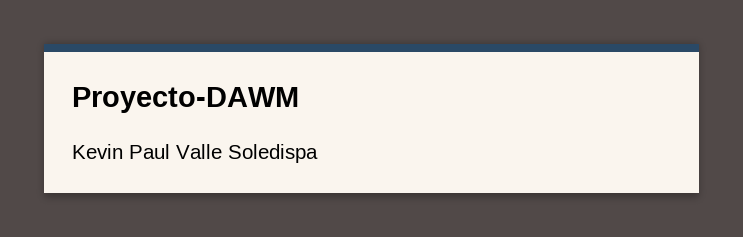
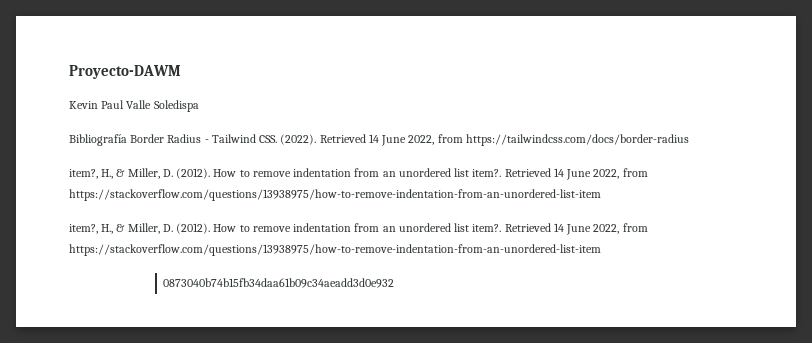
+ Bibliografía Border Radius - Tailwind CSS. (2022). Retrieved 14 June 2022, from https://tailwindcss.com/docs/border-radius
+ item?, H., & Miller, D. (2012). How to remove indentation from an unordered list item?. Retrieved 14 June 2022, from https://stackoverflow.com/questions/13938975/how-to-remove-indentation-from-an-unordered-list-item
+ item?, H., & Miller, D. (2012). How to remove indentation from an unordered list item?. Retrieved 14 June 2022, from https://stackoverflow.com/questions/13938975/how-to-remove-indentation-from-an-unordered-list-item
+ 0873040b74b15fb34daa61b09c34aeadd3d0e932

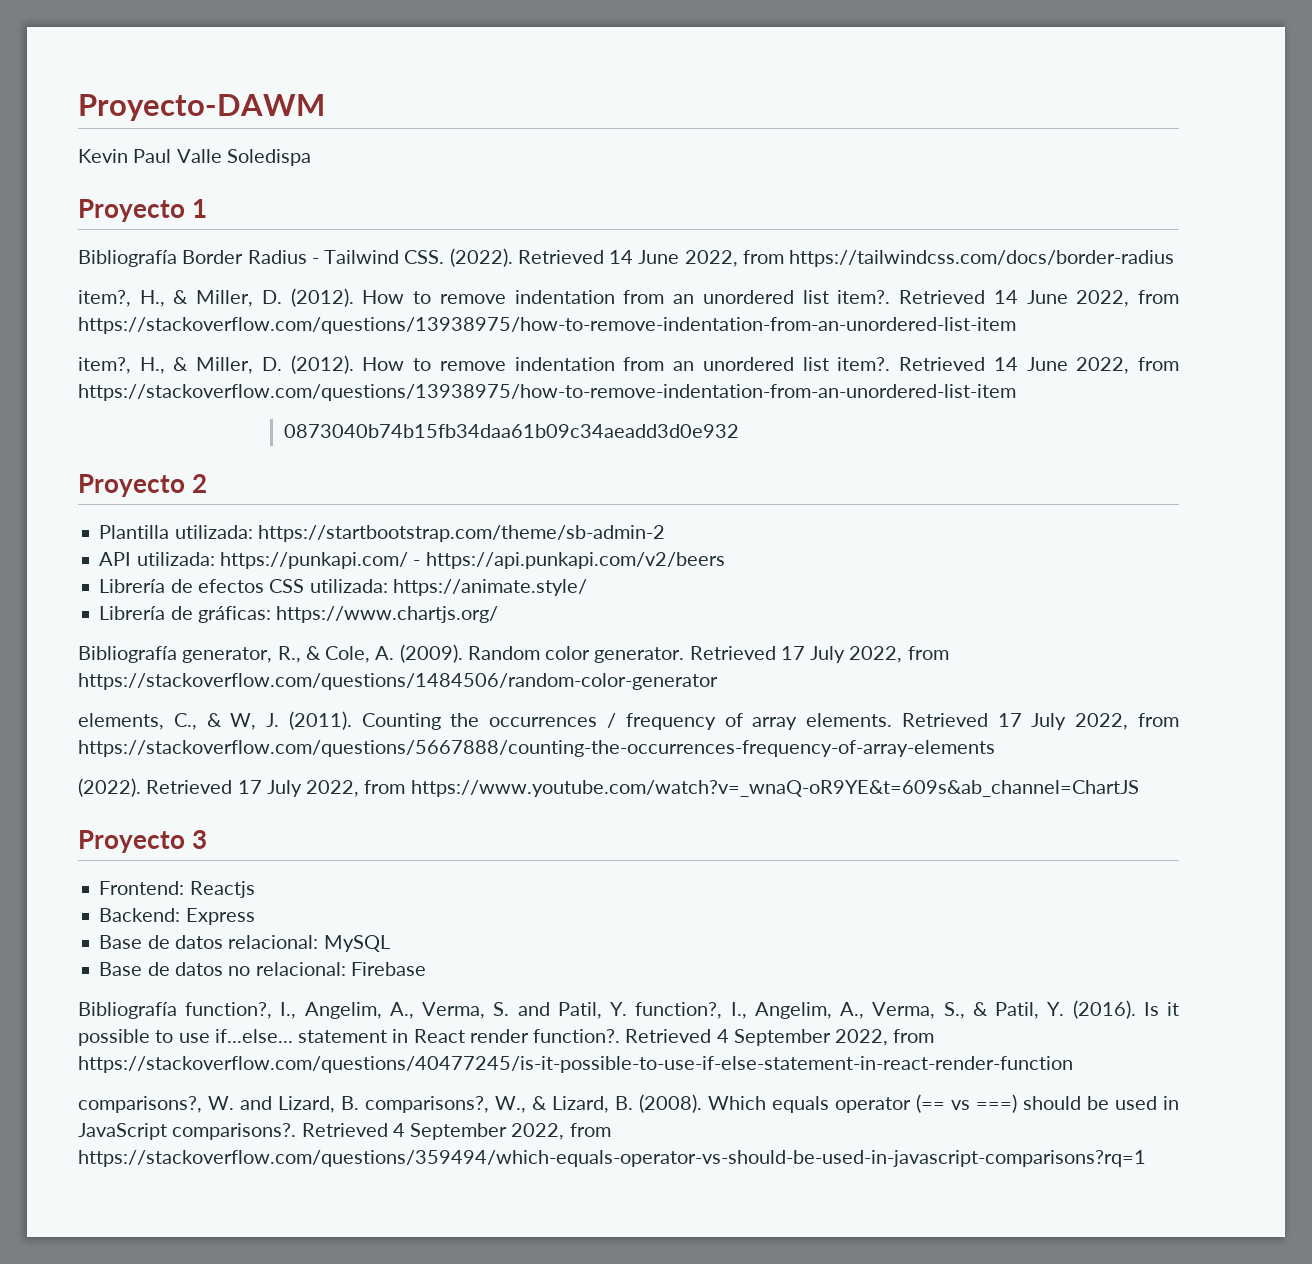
+ Proyecto 1
+ Proyecto 2
+ Plantilla utilizada: https://startbootstrap.com/theme/sb-admin-2
+ API utilizada: https://punkapi.com/ - https://api.punkapi.com/v2/beers
+ Librería de efectos CSS utilizada: https://animate.style/
+ Librería de gráficas: https://www.chartjs.org/
+ Bibliografía generator, R., & Cole, A. (2009). Random color generator. Retrieved 17 July 2022, from https://stackoverflow.com/questions/1484506/random-color-generator
+ elements, C., & W, J. (2011). Counting the occurrences / frequency of array elements. Retrieved 17 July 2022, from https://stackoverflow.com/questions/5667888/counting-the-occurrences-frequency-of-array-elements
+ (2022). Retrieved 17 July 2022, from https://www.youtube.com/watch?v=_wnaQ-oR9YE&t=609s&ab_channel=ChartJS
+ Proyecto 3
+ Frontend: Reactjs
+ Backend: Express
+ Base de datos relacional: MySQL
+ Base de datos no relacional: Firebase
+ Bibliografía function?, I., Angelim, A., Verma, S. and Patil, Y. function?, I., Angelim, A., Verma, S., & Patil, Y. (2016). Is it possible to use if...else... statement in React render function?. Retrieved 4 September 2022, from https://stackoverflow.com/questions/40477245/is-it-possible-to-use-if-else-statement-in-react-render-function
+ comparisons?, W. and Lizard, B. comparisons?, W., & Lizard, B. (2008). Which equals operator (== vs ===) should be used in JavaScript comparisons?. Retrieved 4 September 2022, from https://stackoverflow.com/questions/359494/which-equals-operator-vs-should-be-used-in-javascript-comparisons?rq=1

